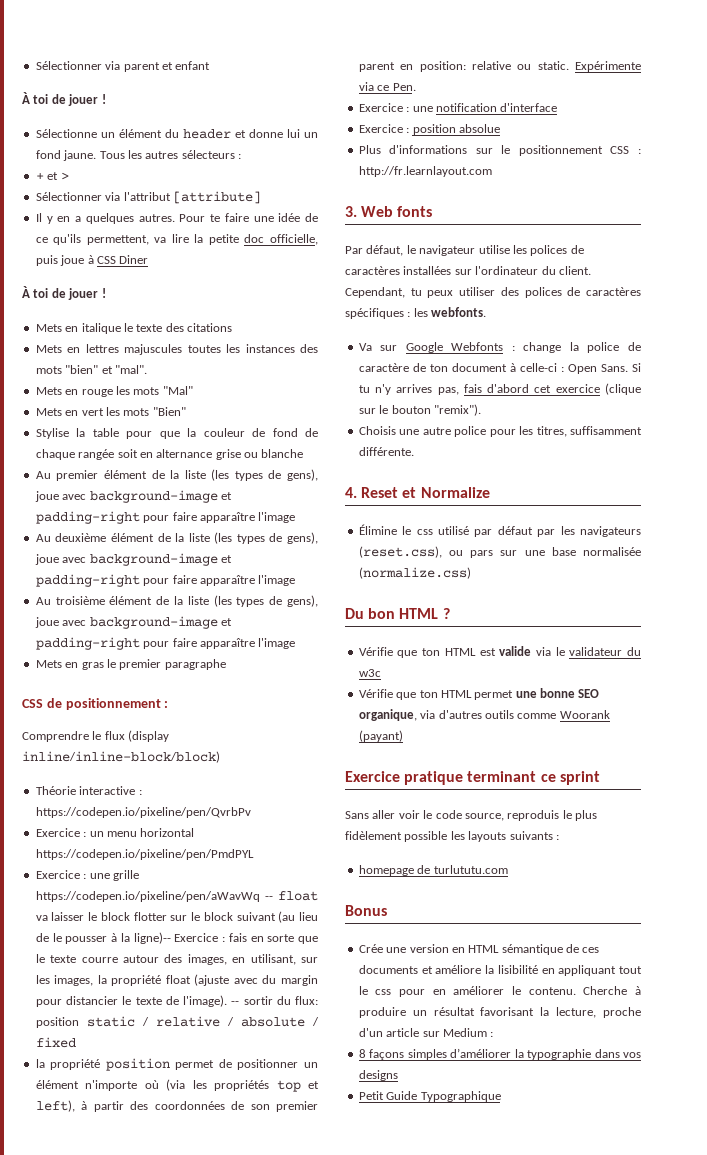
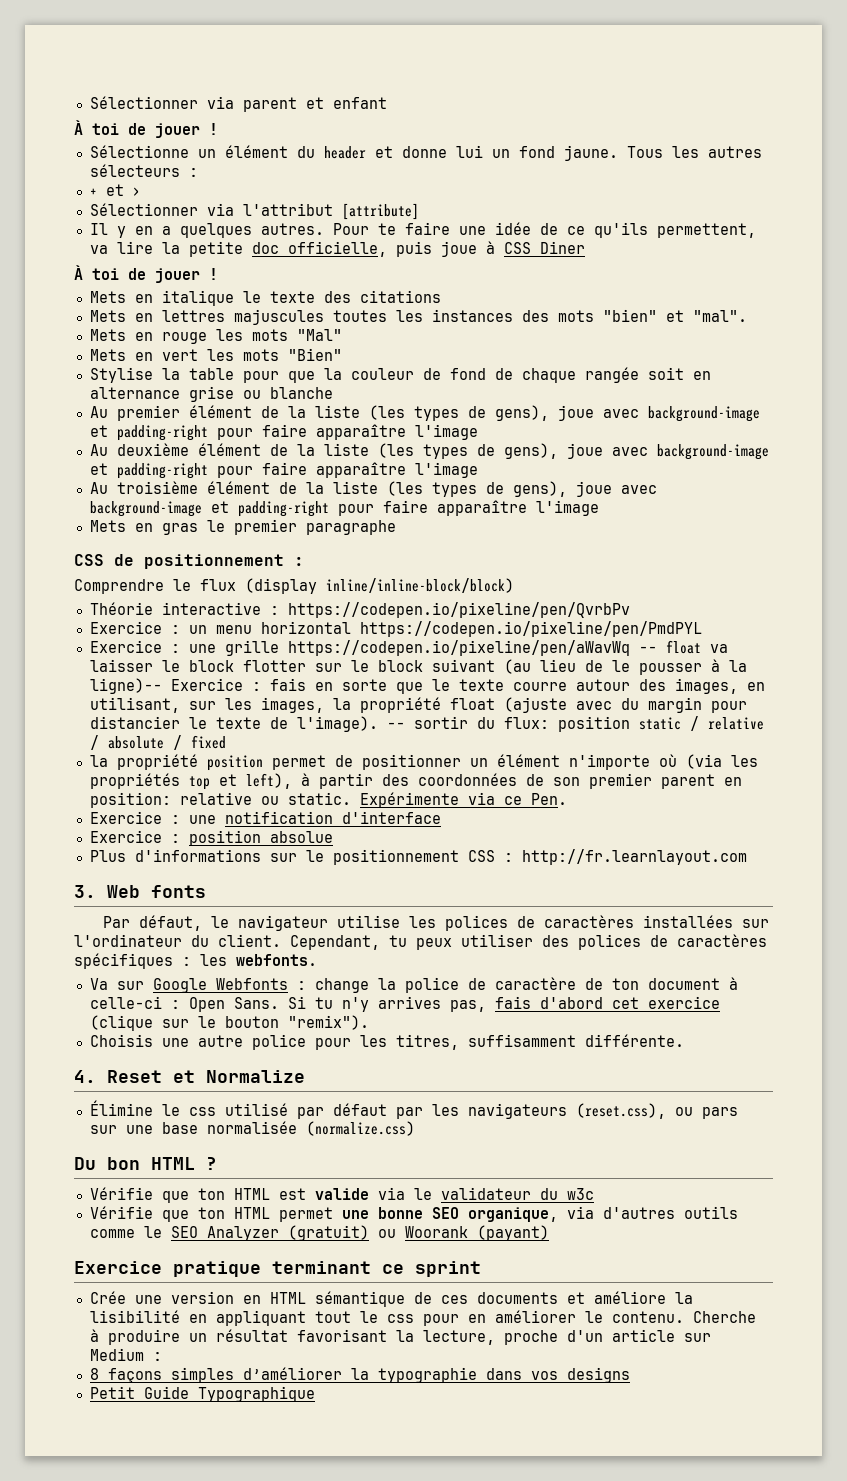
- Vérifie que ton HTML permet une bonne SEO organique, via d'autres outils comme Woorank (payant)
+ Vérifie que ton HTML permet une bonne SEO organique, via d'autres outils comme le SEO Analyzer (gratuit) ou Woorank (payant)
- Sans aller voir le code source, reproduis le plus fidèlement possible les layouts suivants :
- homepage de turlututu.com
- Bonus

